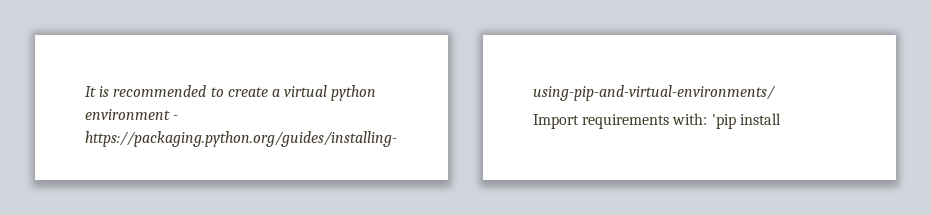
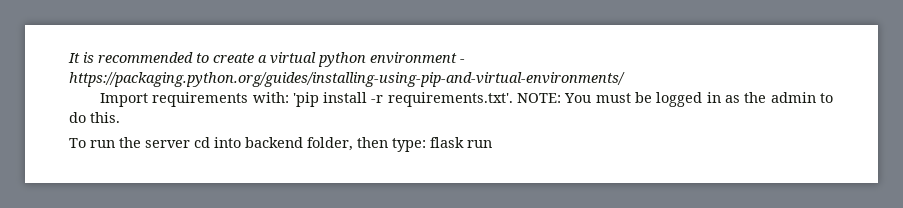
- Import requirements with: 'pip install
+ Import requirements with: 'pip install -r requirements.txt'. NOTE: You must be logged in as the admin to do this.
+ To run the server cd into backend folder, then type: flask run

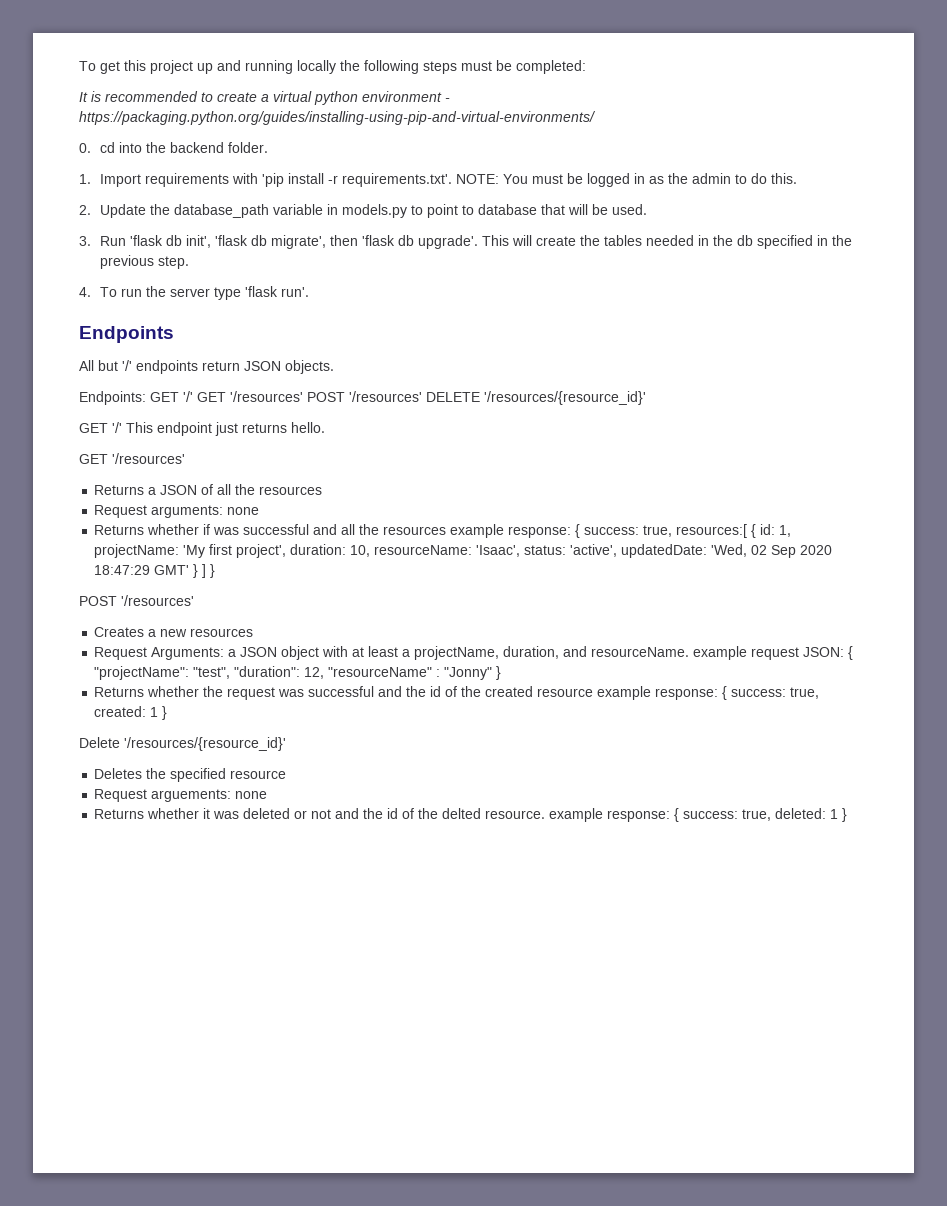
+ To get this project up and running locally the following steps must be completed:
- Import requirements with: 'pip install -r requirements.txt'. NOTE: You must be logged in as the admin to do this.
+ 0. cd into the backend folder.
+ 1. Import requirements with 'pip install -r requirements.txt'. NOTE: You must be logged in as the admin to do this.
- To run the server cd into backend folder, then type: flask run
+ 2. Update the database_path variable in models.py to point to database that will be used.
+ 3. Run 'flask db init', 'flask db migrate', then 'flask db upgrade'. This will create the tables needed in the db specified in the previous step.
+ 4. To run the server type 'flask run'.
+ Endpoints
+ All but '/' endpoints return JSON objects.
+ Endpoints: GET '/' GET '/resources' POST '/resources' DELETE '/resources/{resource_id}'
+ GET '/' This endpoint just returns hello.
+ GET '/resources'
+ Returns a JSON of all the resources
+ Request arguments: none
+ Returns whether if was successful and all the resources example response: { success: true, resources:[ { id: 1, projectName: 'My first project', duration: 10, resourceName: 'Isaac', status: 'active', updatedDate: 'Wed, 02 Sep 2020 18:47:29 GMT' } ] }
+ POST '/resources'
+ Creates a new resources
+ Request Arguments: a JSON object with at least a projectName, duration, and resourceName. example request JSON: { "projectName": "test", "duration": 12, "resourceName" : "Jonny" }
+ Returns whether the request was successful and the id of the created resource example response: { success: true, created: 1 }
+ Delete '/resources/{resource_id}'
+ Deletes the specified resource
+ Request arguements: none
+ Returns whether it was deleted or not and the id of the delted resource. example response: { success: true, deleted: 1 }

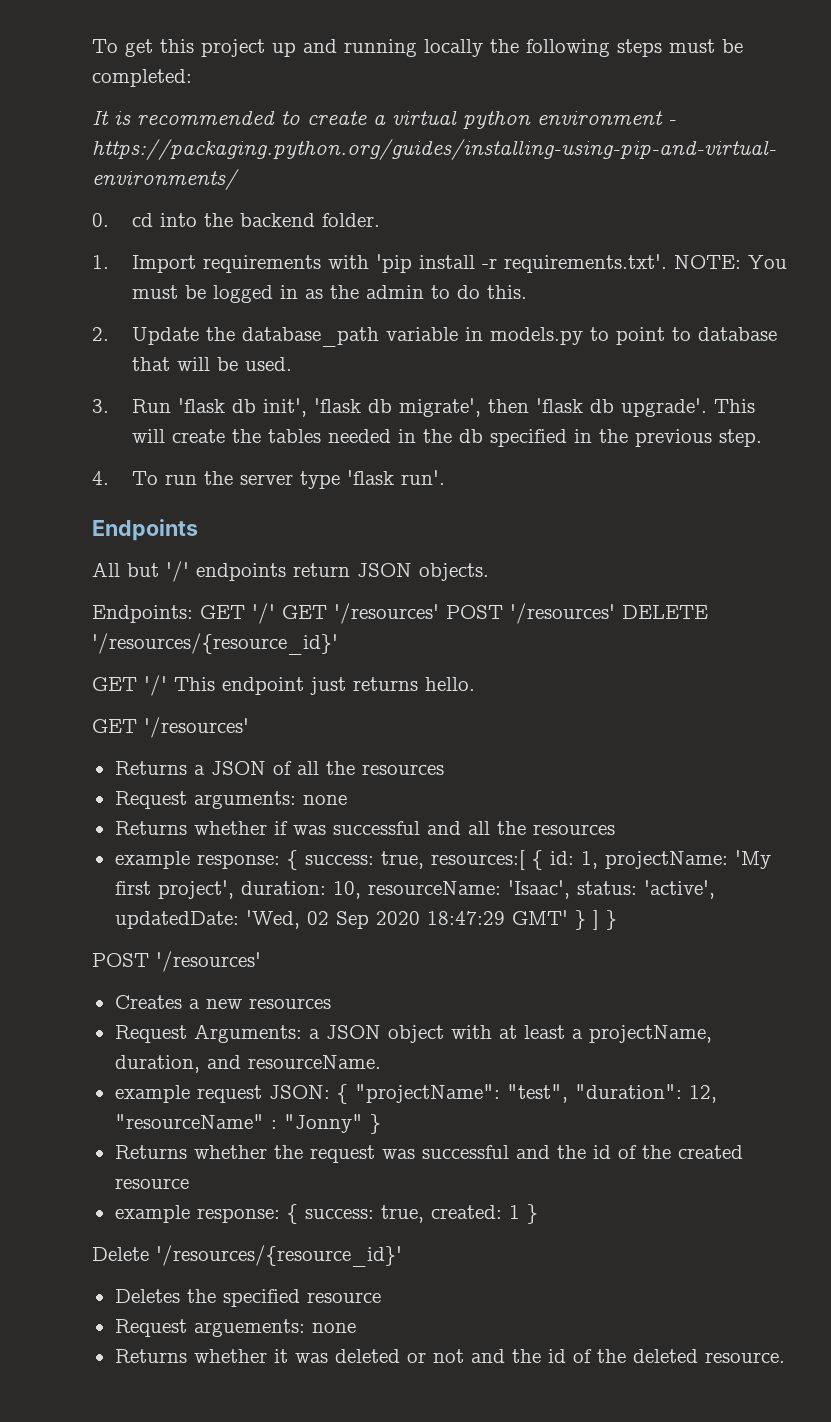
- Returns whether if was successful and all the resources example response: { success: true, resources:[ { id: 1, projectName: 'My first project', duration: 10, resourceName: 'Isaac', status: 'active', updatedDate: 'Wed, 02 Sep 2020 18:47:29 GMT' } ] }
+ Returns whether if was successful and all the resources
+ example response: { success: true, resources:[ { id: 1, projectName: 'My first project', duration: 10, resourceName: 'Isaac', status: 'active', updatedDate: 'Wed, 02 Sep 2020 18:47:29 GMT' } ] }
- Request Arguments: a JSON object with at least a projectName, duration, and resourceName. example request JSON: { "projectName": "test", "duration": 12, "resourceName" : "Jonny" }
+ Request Arguments: a JSON object with at least a projectName, duration, and resourceName.
+ example request JSON: { "projectName": "test", "duration": 12, "resourceName" : "Jonny" }
- Returns whether the request was successful and the id of the created resource example response: { success: true, created: 1 }
+ Returns whether the request was successful and the id of the created resource
+ example response: { success: true, created: 1 }
- Returns whether it was deleted or not and the id of the delted resource. example response: { success: true, deleted: 1 }
+ Returns whether it was deleted or not and the id of the deleted resource.

